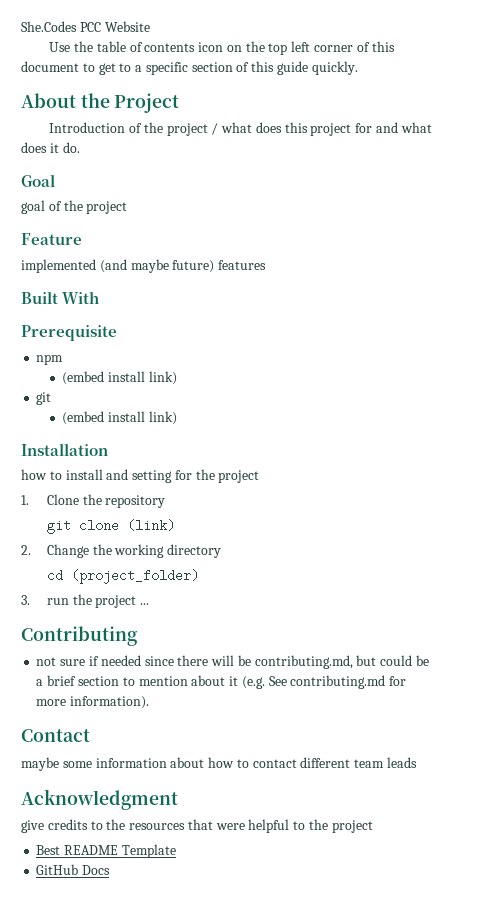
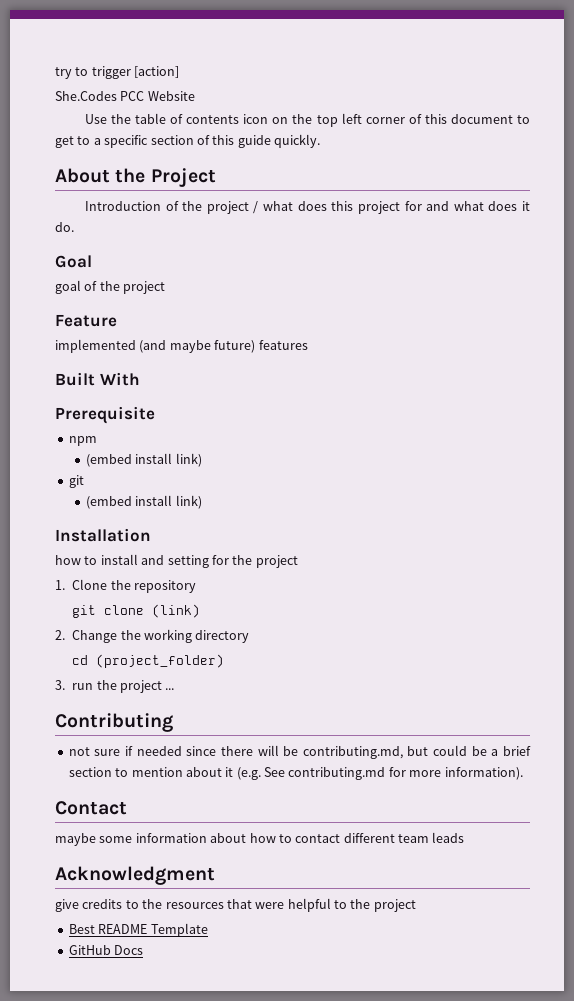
+ try to trigger [action]

